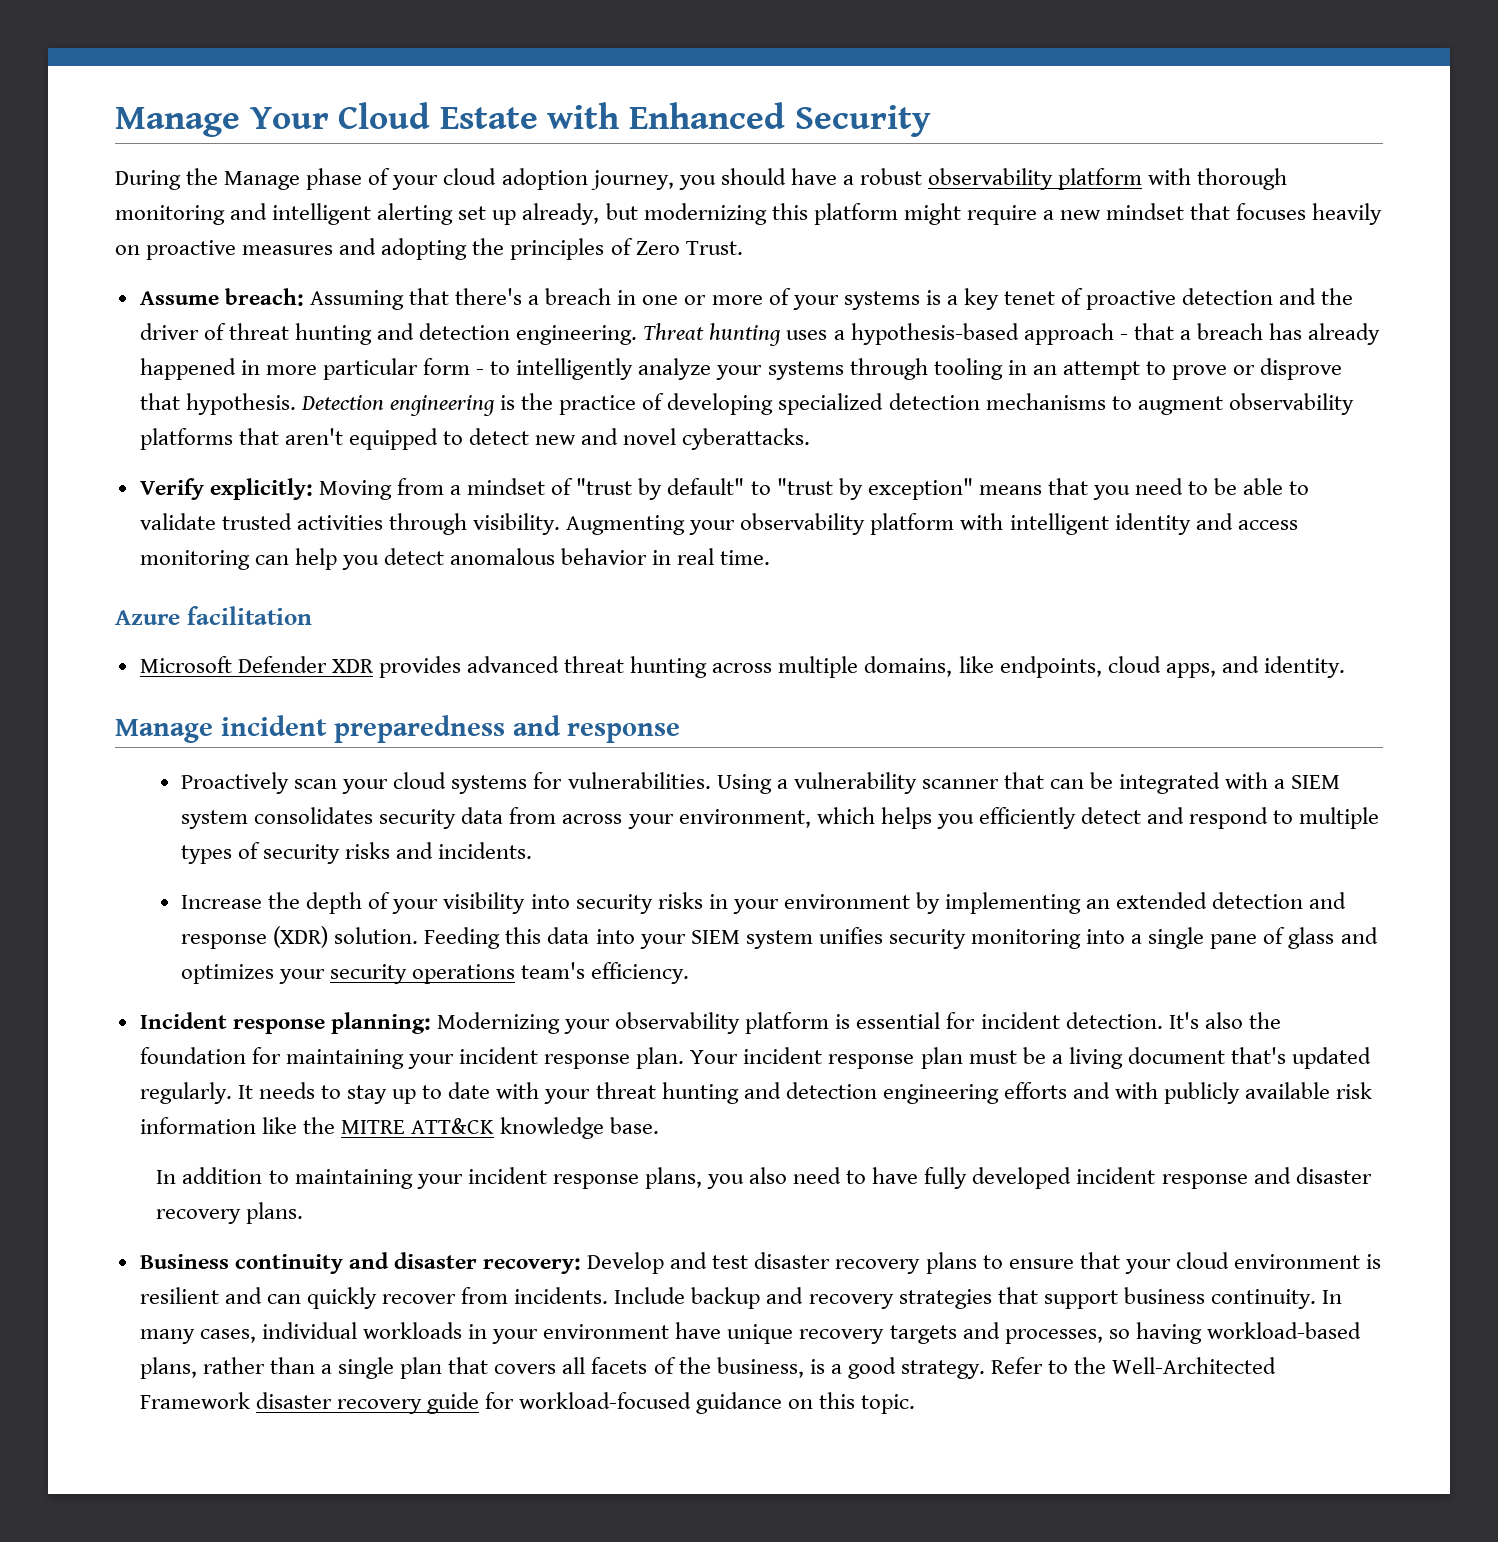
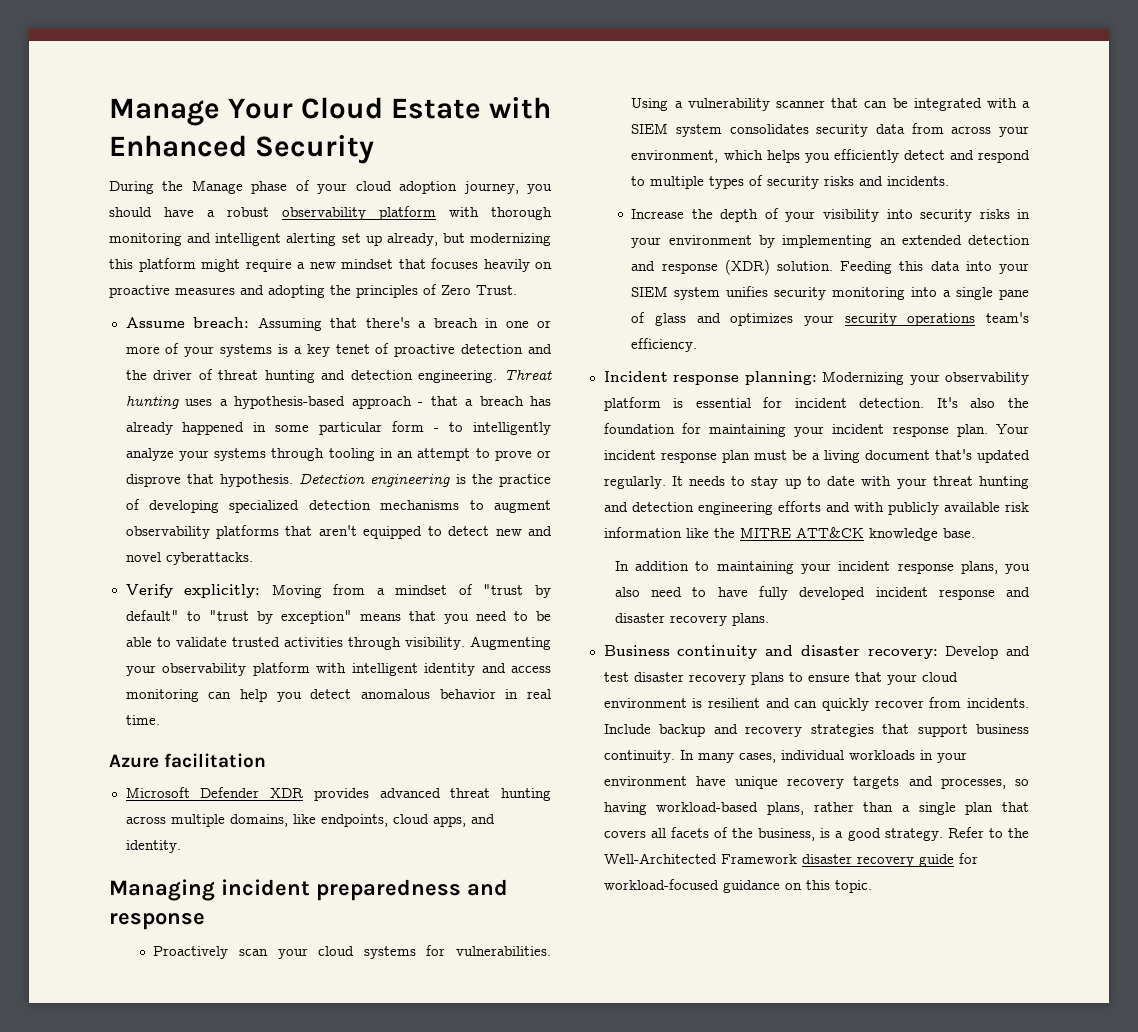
- Threat hunting uses a hypothesis-based approach - that a breach has already happened in more particular form - to intelligently analyze your systems through tooling in an attempt to prove or disprove that hypothesis.
+ Threat hunting uses a hypothesis-based approach - that a breach has already happened in some particular form - to intelligently analyze your systems through tooling in an attempt to prove or disprove that hypothesis.
- Manage incident preparedness and response
+ Managing incident preparedness and response

